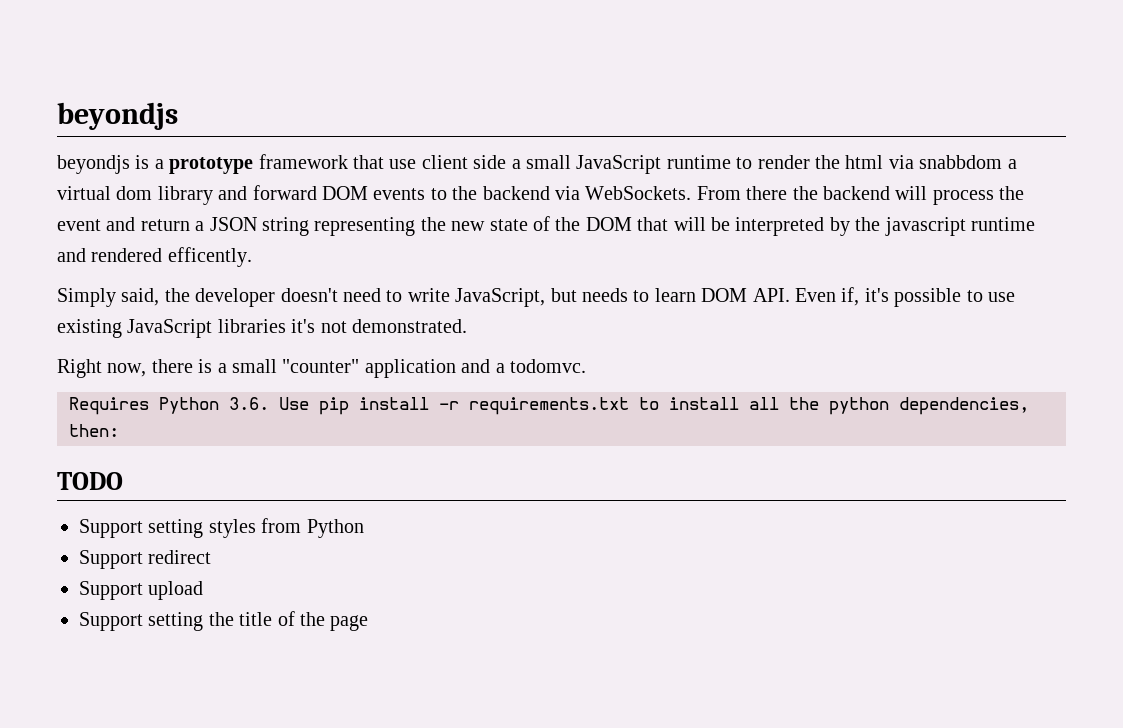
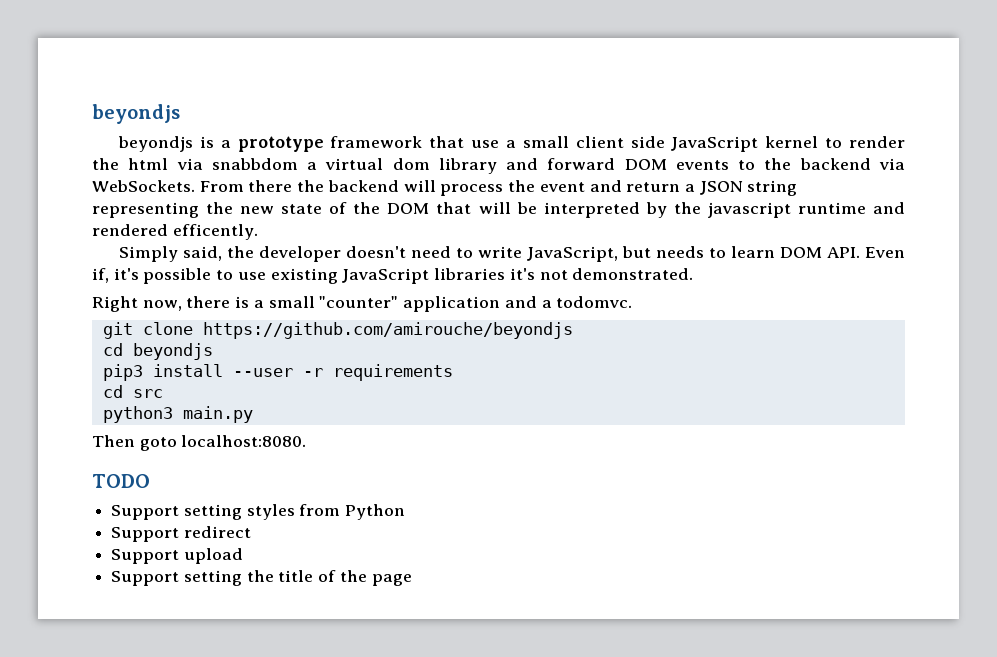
- beyondjs is a prototype framework that use client side a small JavaScript runtime to render the html via snabbdom a virtual dom library and forward DOM events to the backend via WebSockets.
+ beyondjs is a prototype framework that use a small client side JavaScript kernel to render the html via snabbdom a virtual dom library and forward DOM events to the backend via WebSockets.
- Requires Python 3.6. Use pip install -r requirements.txt to install all the python dependencies, then:
+ git clone https://github.com/amirouche/beyondjs
+ cd beyondjs
+ pip3 install --user -r requirements
+ cd src
+ python3 main.py
+ Then goto localhost:8080.

